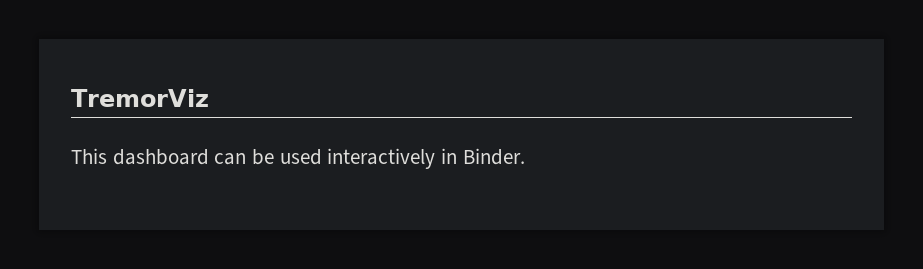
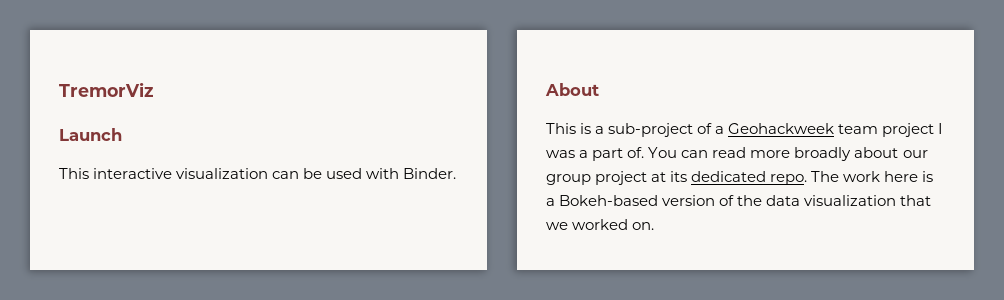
- This dashboard can be used interactively in Binder.
+ Launch
+ This interactive visualization can be used with Binder.
+ About
+ This is a sub-project of a Geohackweek team project I was a part of. You can read more broadly about our group project at its dedicated repo. The work here is a Bokeh-based version of the data visualization that we worked on.

